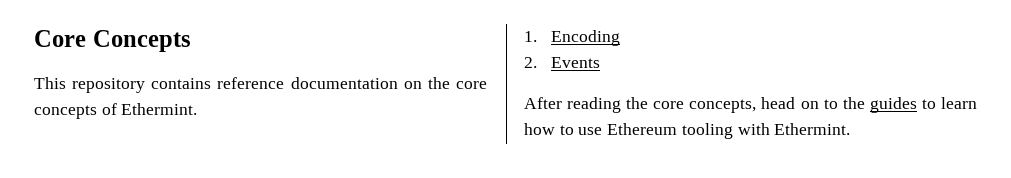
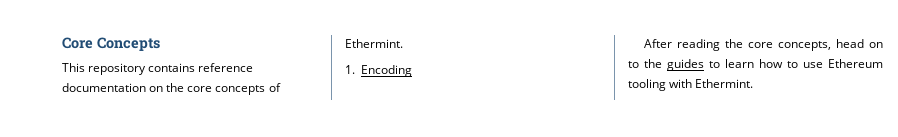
- 2. Events

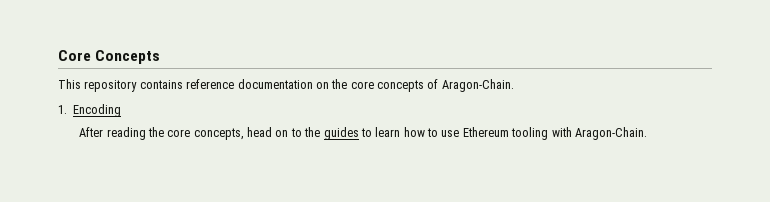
- This repository contains reference documentation on the core concepts of Ethermint.
+ This repository contains reference documentation on the core concepts of Aragon-Chain.
- After reading the core concepts, head on to the guides to learn how to use Ethereum tooling with Ethermint.
+ After reading the core concepts, head on to the guides to learn how to use Ethereum tooling with Aragon-Chain.

